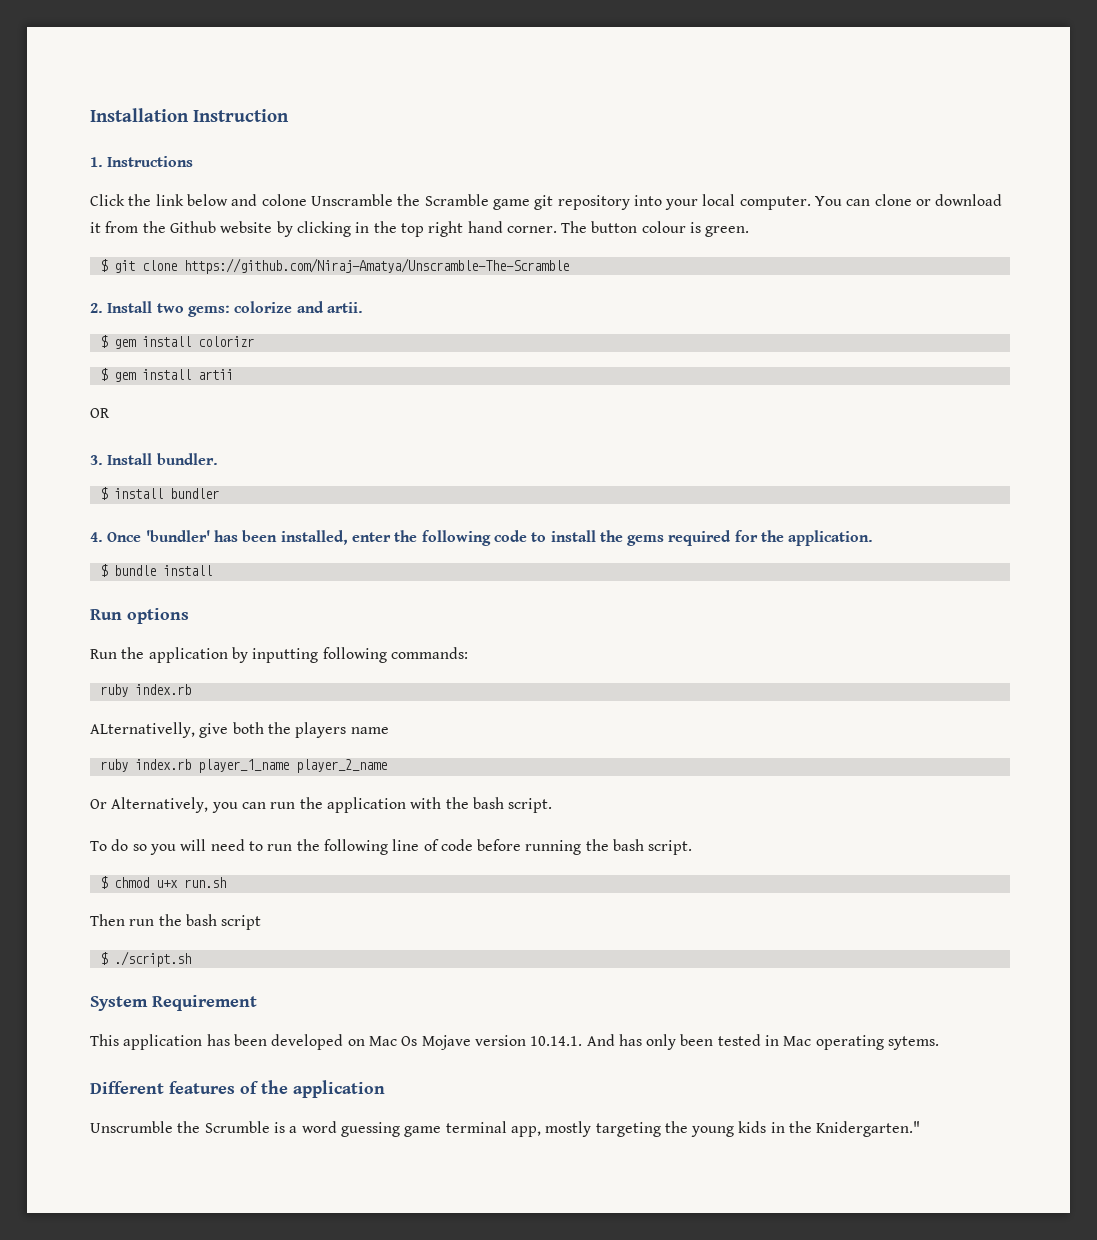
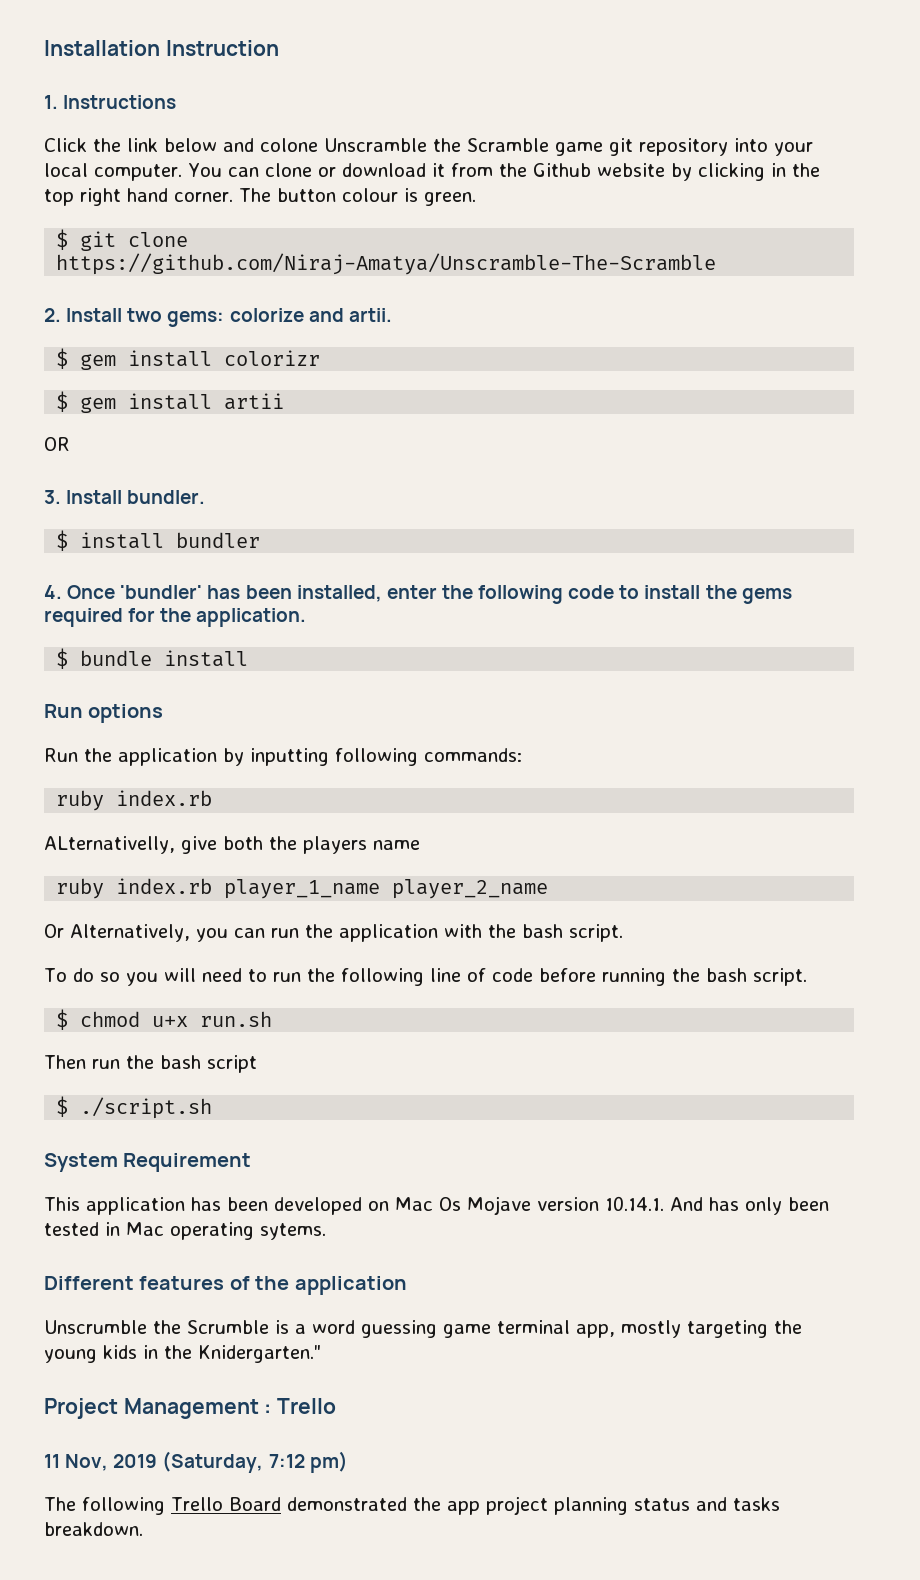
+ Project Management : Trello
+ 11 Nov, 2019 (Saturday, 7:12 pm)
+ The following Trello Board demonstrated the app project planning status and tasks breakdown.

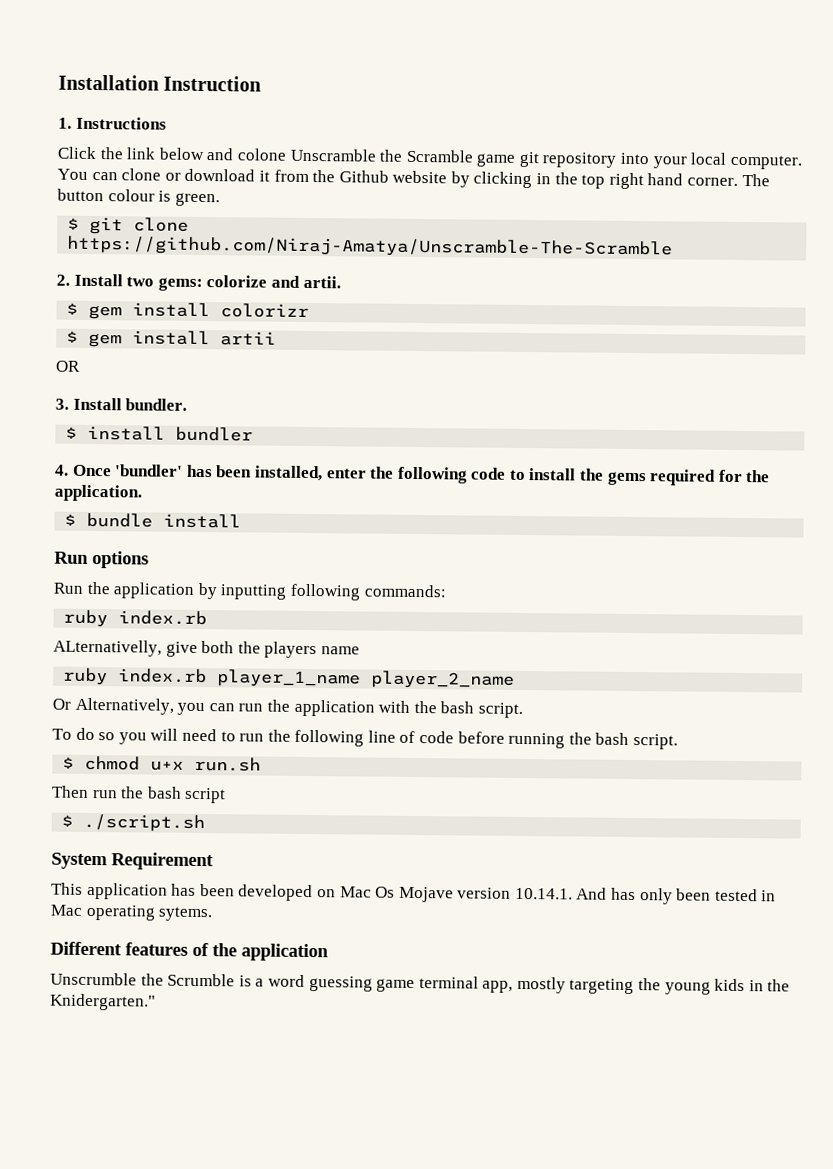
- Project Management : Trello
- 11 Nov, 2019 (Saturday, 7:12 pm)
- The following Trello Board demonstrated the app project planning status and tasks breakdown.

